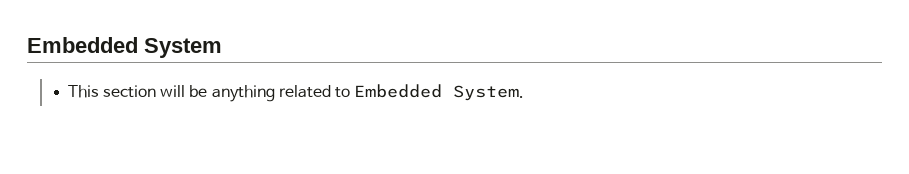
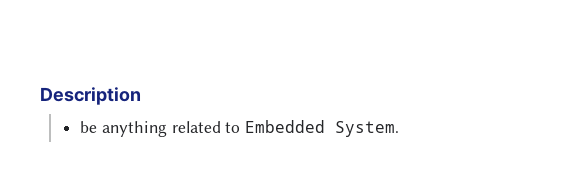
- Embedded System
- This section will be anything related to Embedded System.
+ Description
+ be anything related to Embedded System.

